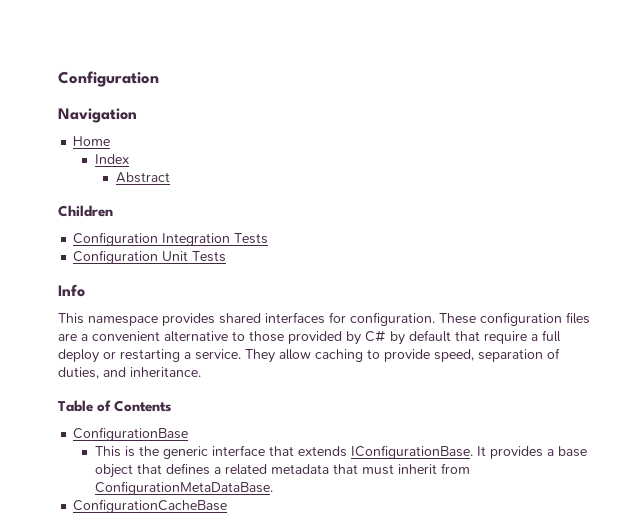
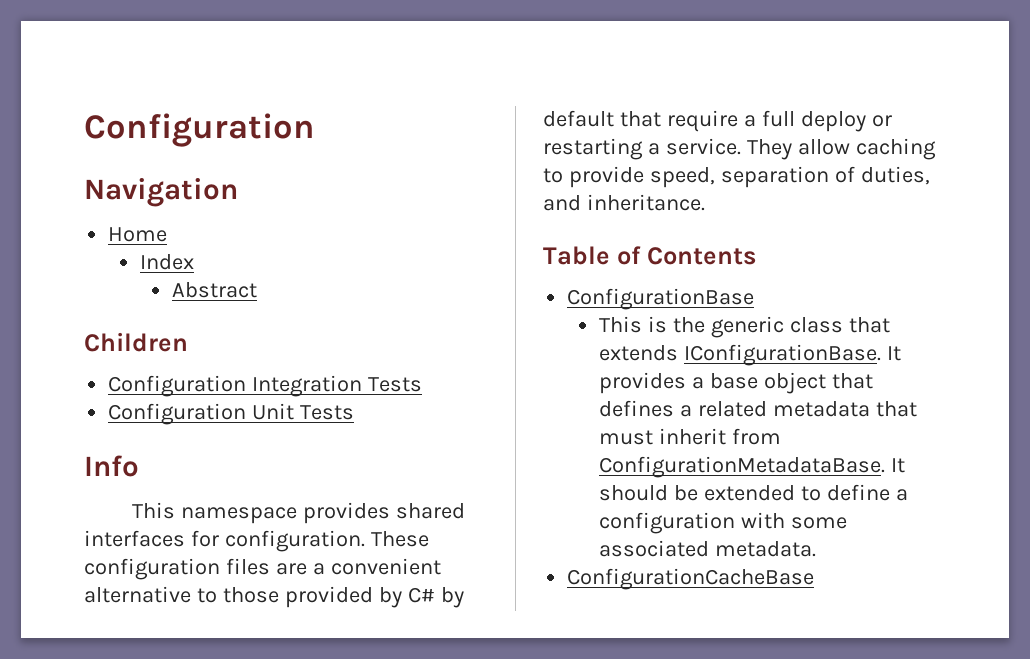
- This is the generic interface that extends IConfigurationBase.
+ This is the generic class that extends IConfigurationBase.
- It provides a base object that defines a related metadata that must inherit from ConfigurationMetaDataBase.
+ It provides a base object that defines a related metadata that must inherit from ConfigurationMetadataBase. It should be extended to define a configuration with some associated metadata.

